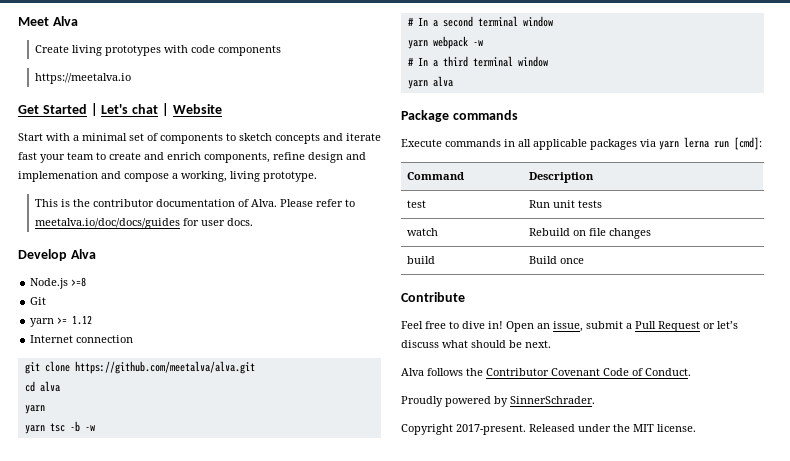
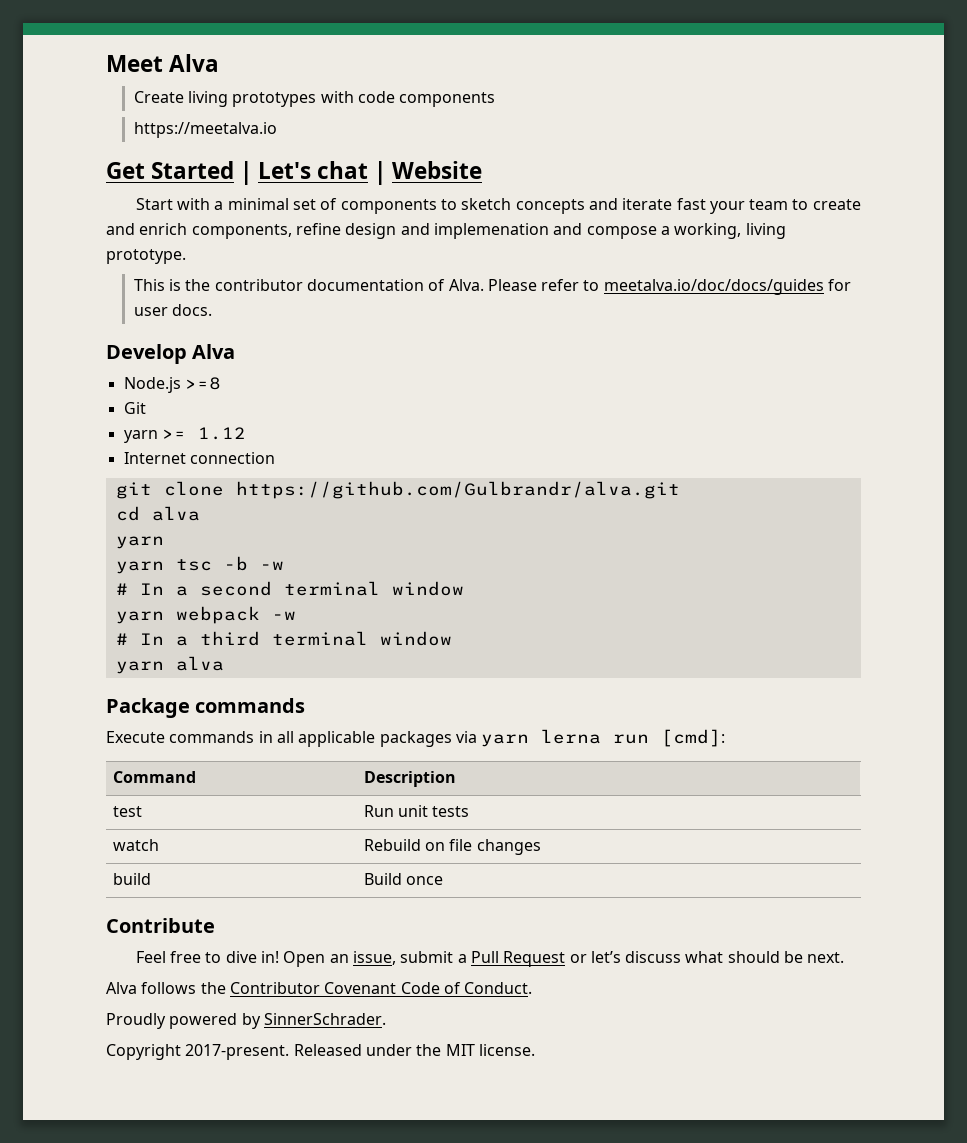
- git clone https://github.com/meetalva/alva.git
+ git clone https://github.com/Gulbrandr/alva.git

